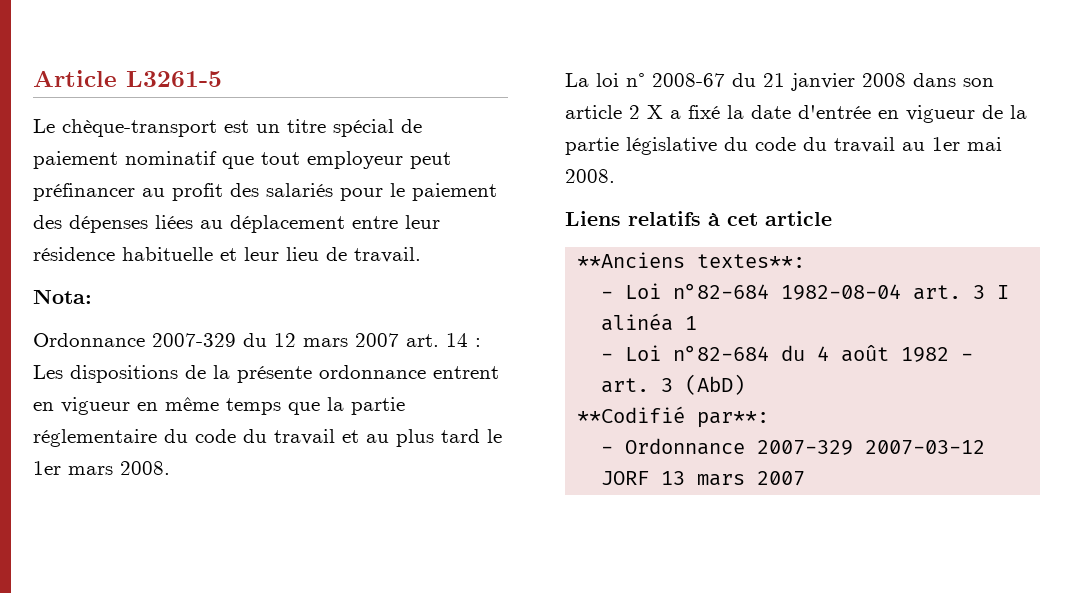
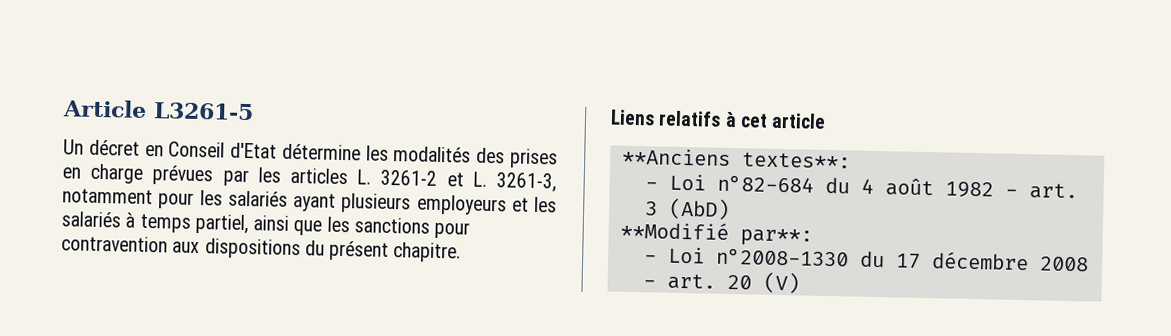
- Le chèque-transport est un titre spécial de paiement nominatif que tout employeur peut préfinancer au profit des salariés pour le paiement des dépenses liées au déplacement entre leur résidence habituelle et leur lieu de travail.
- Nota:
- Ordonnance 2007-329 du 12 mars 2007 art. 14 : Les dispositions de la présente ordonnance entrent en vigueur en même temps que la partie réglementaire du code du travail et au plus tard le 1er mars 2008.
- La loi n° 2008-67 du 21 janvier 2008 dans son article 2 X a fixé la date d'entrée en vigueur de la partie législative du code du travail au 1er mai 2008.
+ Un décret en Conseil d'Etat détermine les modalités des prises en charge prévues par les articles L. 3261-2 et L. 3261-3, notamment pour les salariés ayant plusieurs employeurs et les salariés à temps partiel, ainsi que les sanctions pour contravention aux dispositions du présent chapitre.
- - Loi n°82-684 1982-08-04 art. 3 I alinéa 1
- **Codifié par**:
+ **Modifié par**:
- - Ordonnance 2007-329 2007-03-12 JORF 13 mars 2007
+ - Loi n°2008-1330 du 17 décembre 2008 - art. 20 (V)

